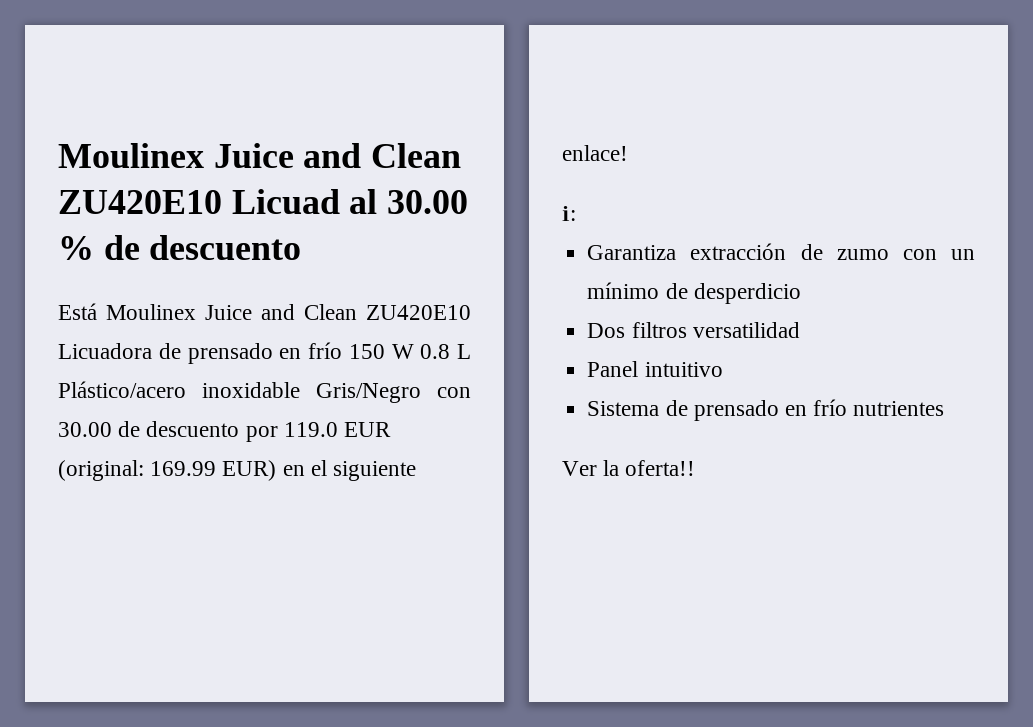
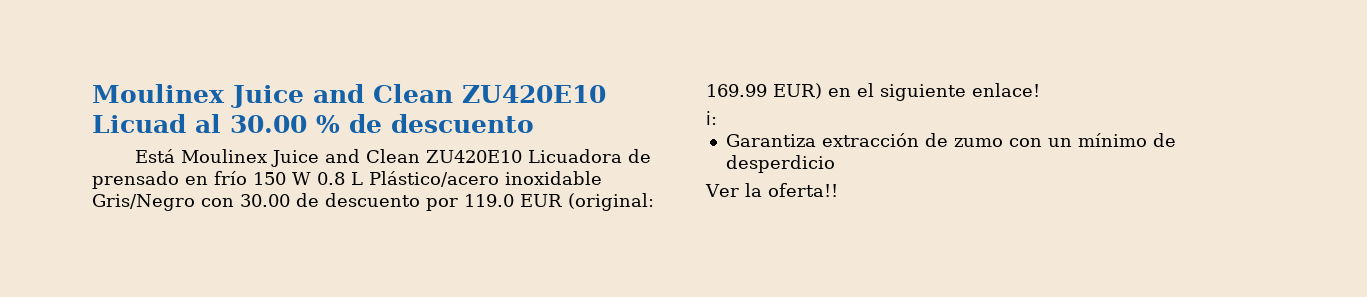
- Dos filtros versatilidad
- Panel intuitivo
- Sistema de prensado en frío nutrientes

